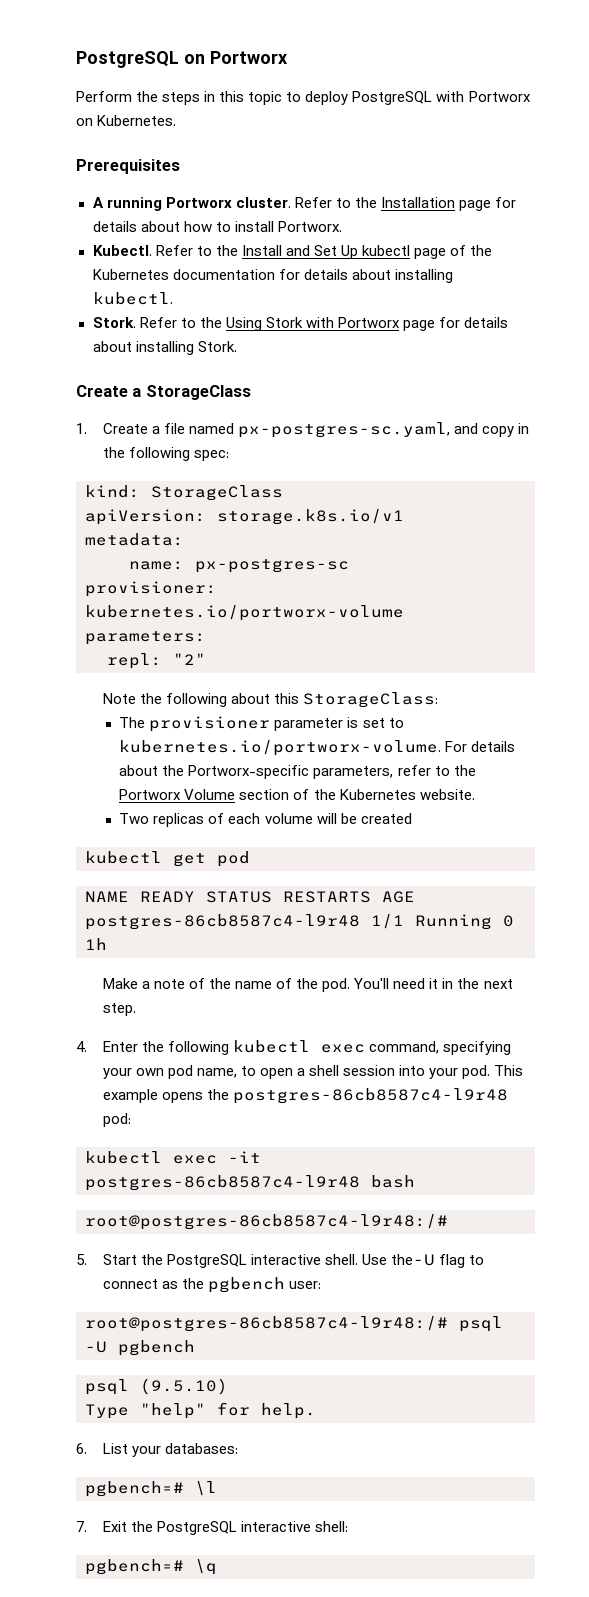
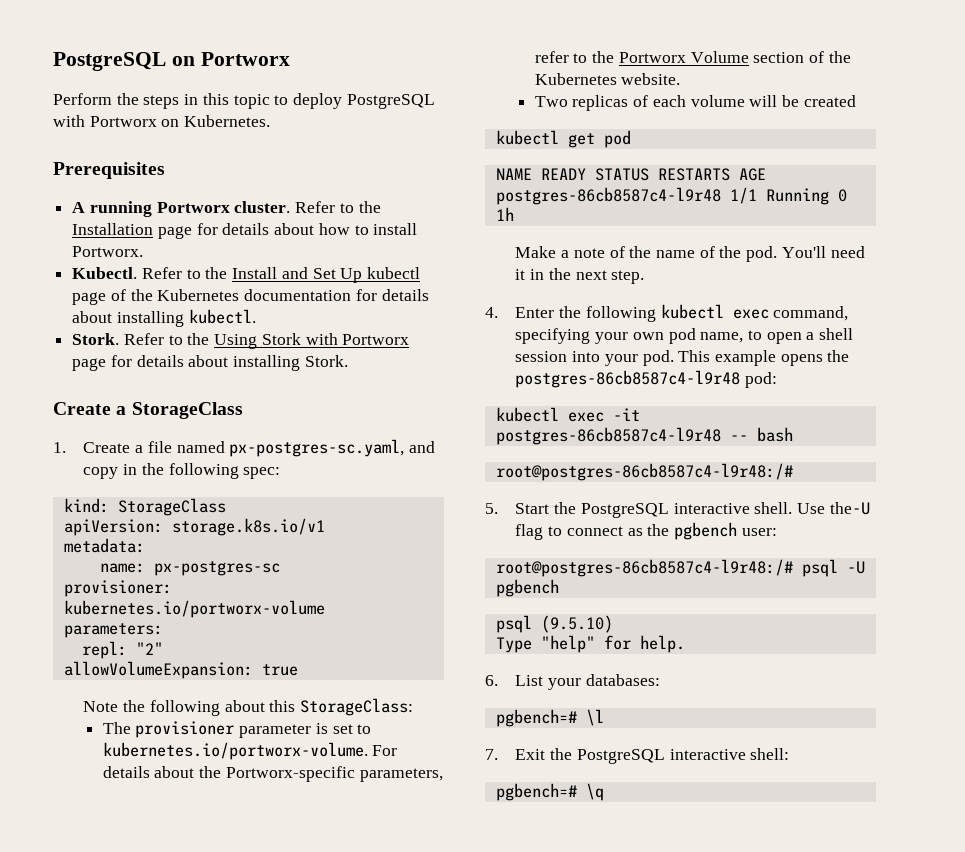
+ allowVolumeExpansion: true
- kubectl exec -it postgres-86cb8587c4-l9r48 bash
+ kubectl exec -it postgres-86cb8587c4-l9r48 -- bash

